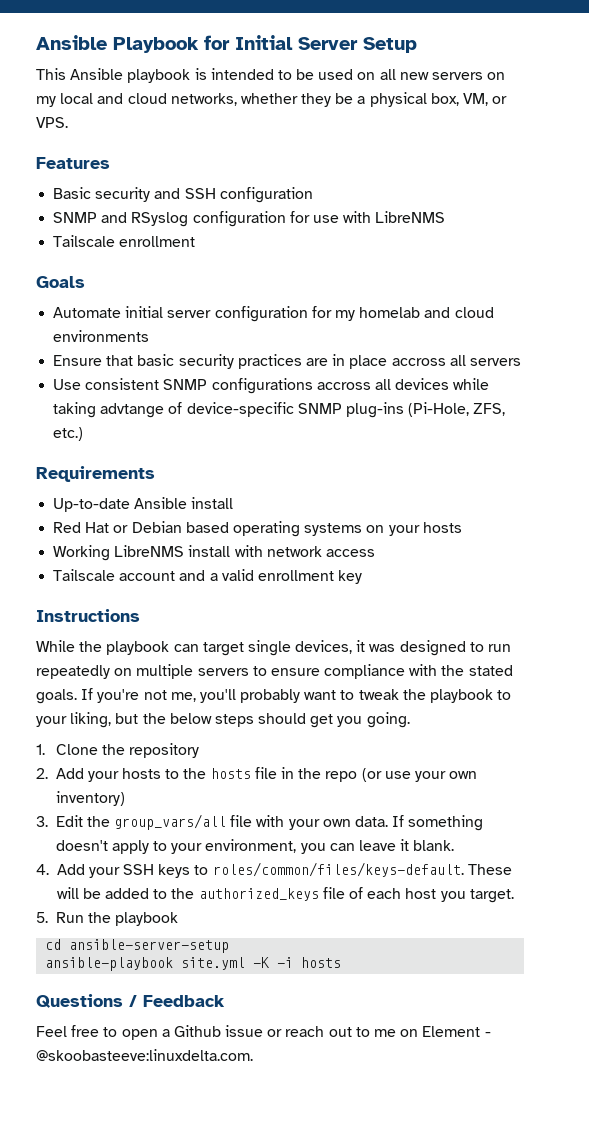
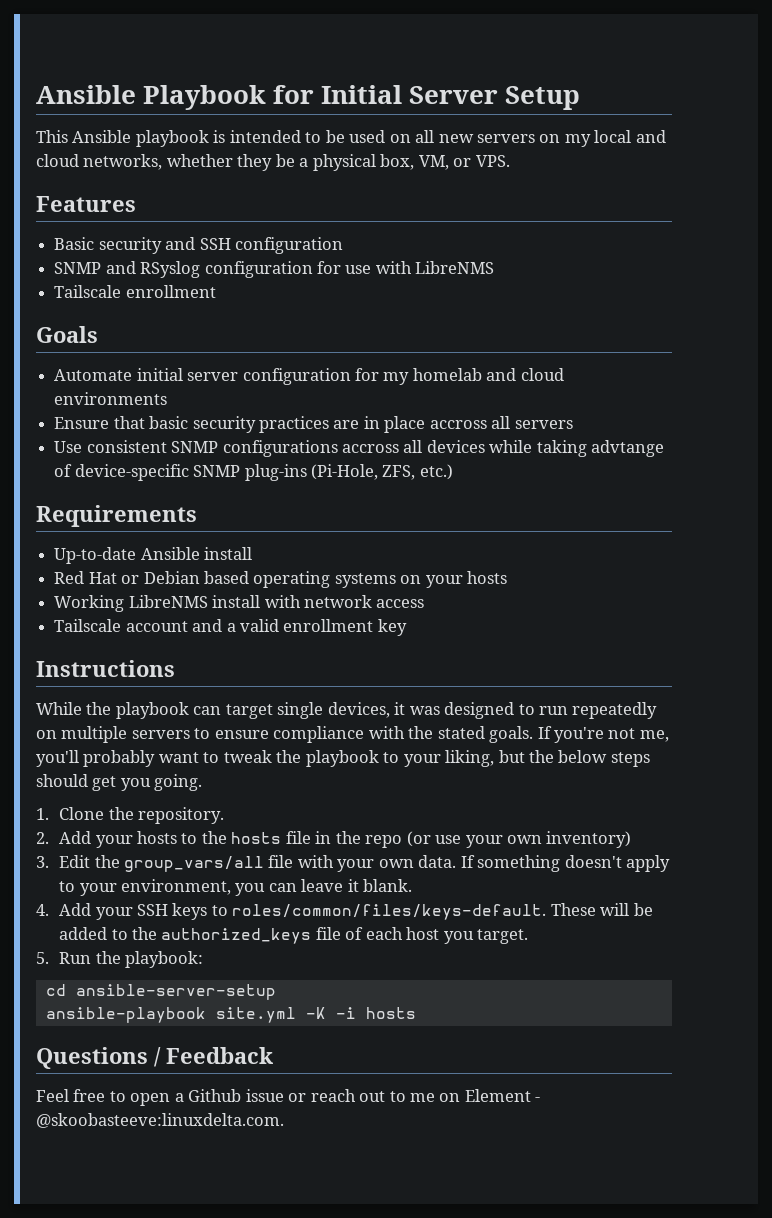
- 1. Clone the repository
+ 1. Clone the repository.
- 5. Run the playbook
+ 5. Run the playbook:

